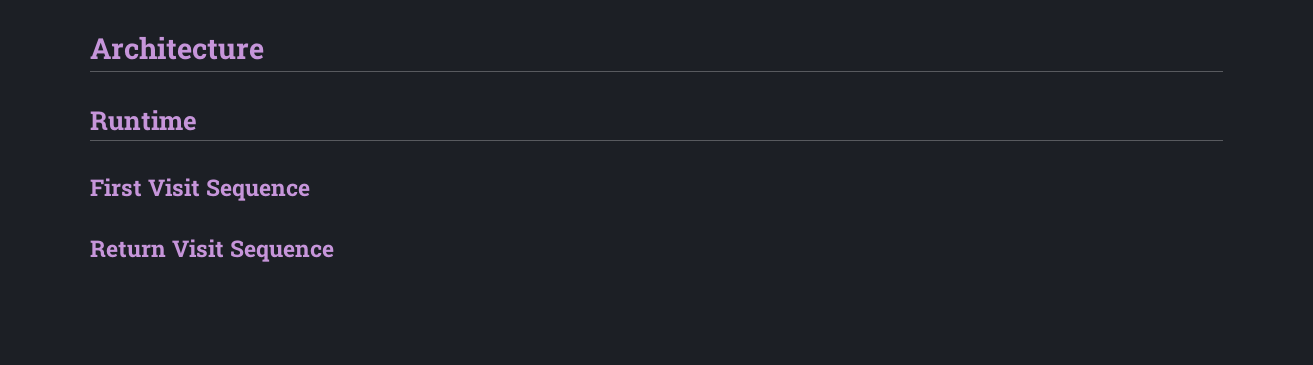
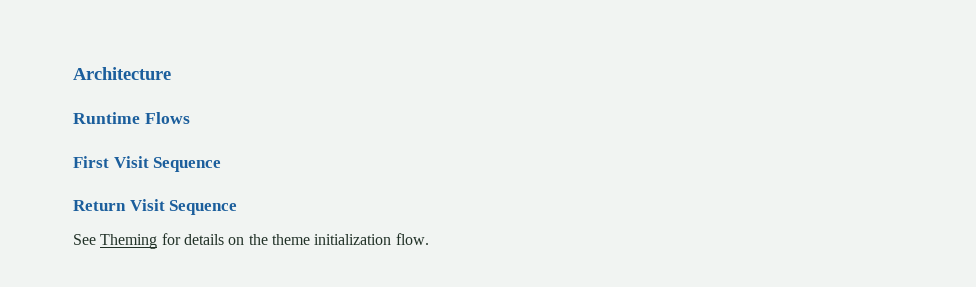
- Runtime
+ Runtime Flows
+ See Theming for details on the theme initialization flow.

